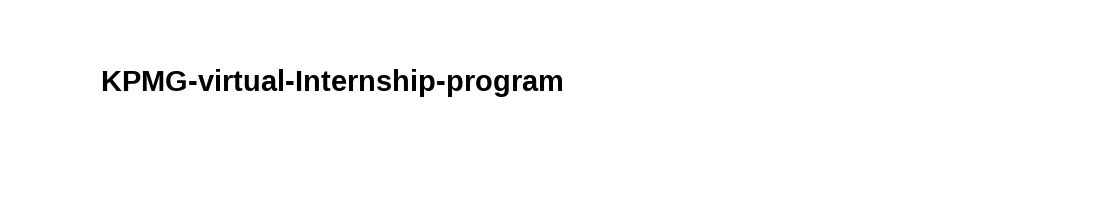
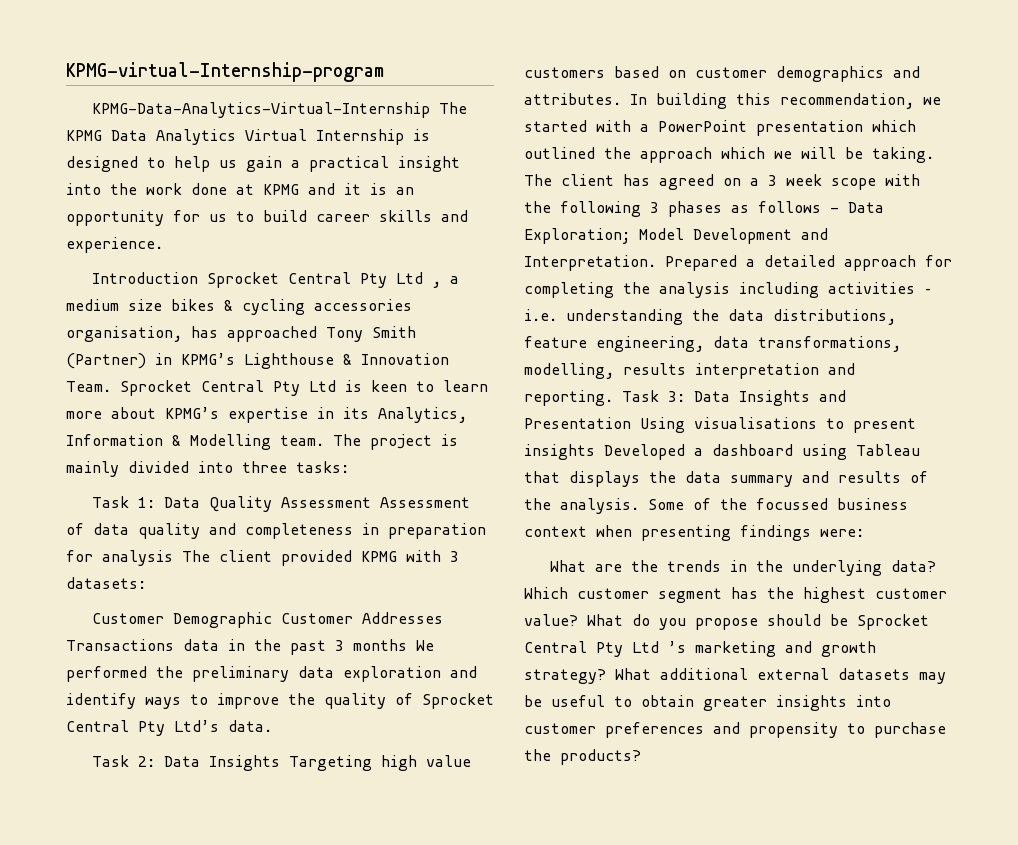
+ KPMG-Data-Analytics-Virtual-Internship The KPMG Data Analytics Virtual Internship is designed to help us gain a practical insight into the work done at KPMG and it is an opportunity for us to build career skills and experience.
+ Introduction Sprocket Central Pty Ltd , a medium size bikes & cycling accessories organisation, has approached Tony Smith (Partner) in KPMG’s Lighthouse & Innovation Team. Sprocket Central Pty Ltd is keen to learn more about KPMG’s expertise in its Analytics, Information & Modelling team. The project is mainly divided into three tasks:
+ Task 1: Data Quality Assessment Assessment of data quality and completeness in preparation for analysis The client provided KPMG with 3 datasets:
+ Customer Demographic Customer Addresses Transactions data in the past 3 months We performed the preliminary data exploration and identify ways to improve the quality of Sprocket Central Pty Ltd’s data.
+ Task 2: Data Insights Targeting high value customers based on customer demographics and attributes. In building this recommendation, we started with a PowerPoint presentation which outlined the approach which we will be taking. The client has agreed on a 3 week scope with the following 3 phases as follows - Data Exploration; Model Development and Interpretation. Prepared a detailed approach for completing the analysis including activities – i.e. understanding the data distributions, feature engineering, data transformations, modelling, results interpretation and reporting. Task 3: Data Insights and Presentation Using visualisations to present insights Developed a dashboard using Tableau that displays the data summary and results of the analysis. Some of the focussed business context when presenting findings were:
+ What are the trends in the underlying data? Which customer segment has the highest customer value? What do you propose should be Sprocket Central Pty Ltd ’s marketing and growth strategy? What additional external datasets may be useful to obtain greater insights into customer preferences and propensity to purchase the products?

